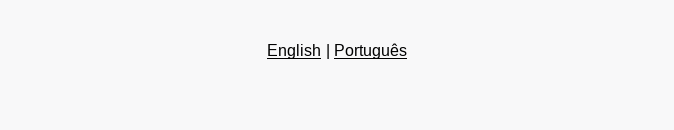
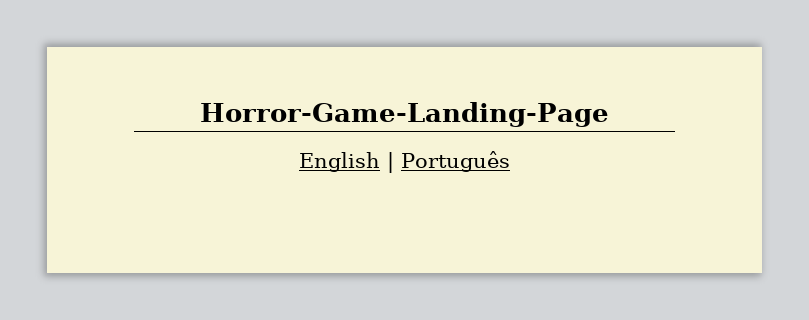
+ Horror-Game-Landing-Page

